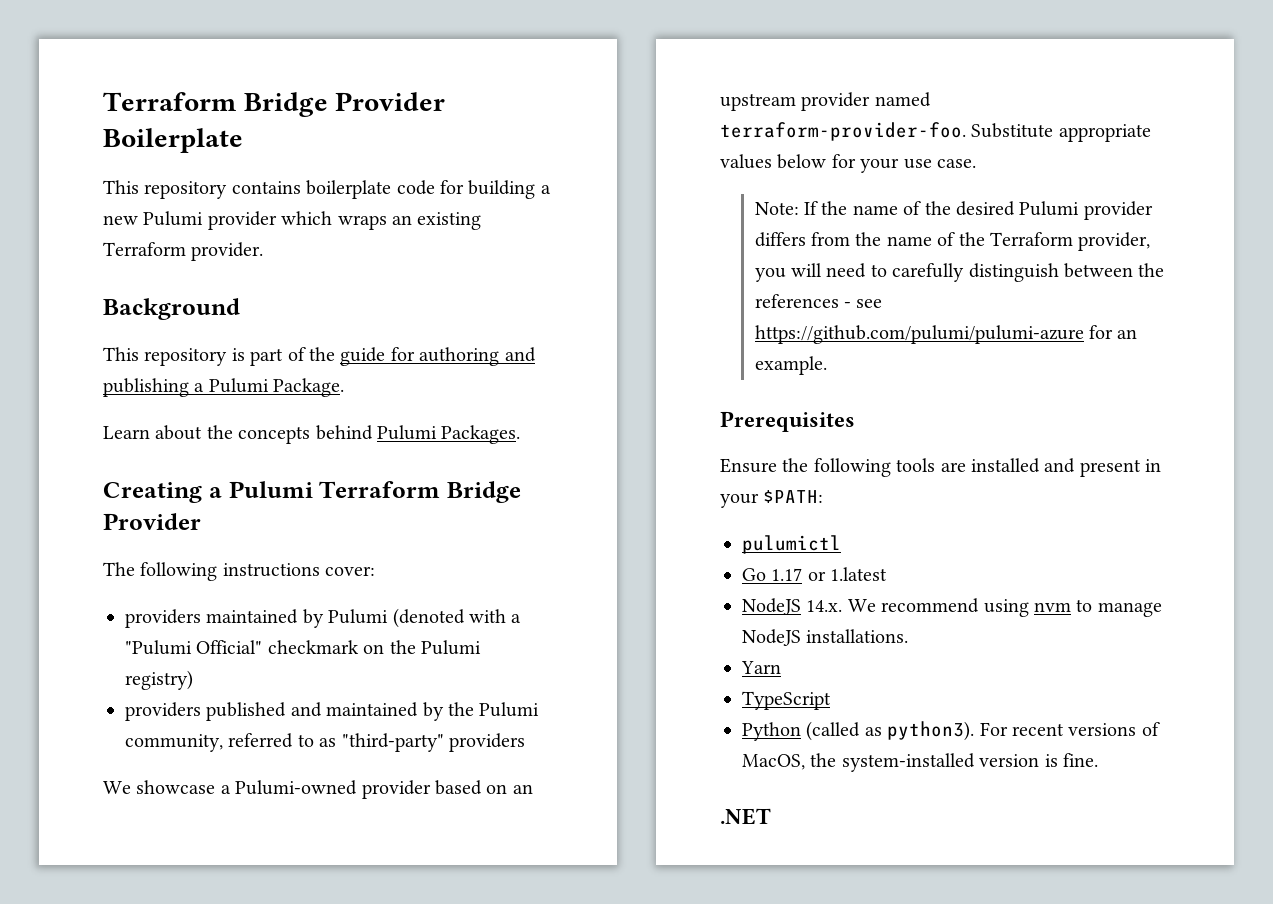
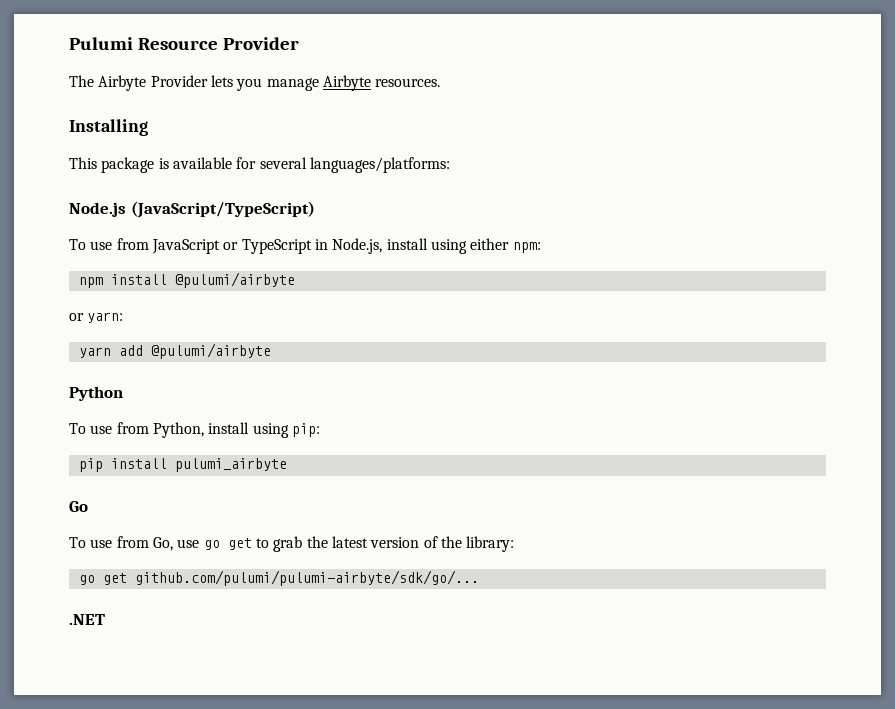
- Terraform Bridge Provider Boilerplate
- This repository contains boilerplate code for building a new Pulumi provider which wraps an existing Terraform provider.
- Background
- This repository is part of the guide for authoring and publishing a Pulumi Package.
- Learn about the concepts behind Pulumi Packages.
- Creating a Pulumi Terraform Bridge Provider
- The following instructions cover:
- providers maintained by Pulumi (denoted with a "Pulumi Official" checkmark on the Pulumi registry)
- providers published and maintained by the Pulumi community, referred to as "third-party" providers
- We showcase a Pulumi-owned provider based on an upstream provider named terraform-provider-foo. Substitute appropriate values below for your use case.
- Note: If the name of the desired Pulumi provider differs from the name of the Terraform provider, you will need to carefully distinguish between the references - see https://github.com/pulumi/pulumi-azure for an example.
- Prerequisites
- Ensure the following tools are installed and present in your $PATH:
- pulumictl
- Go 1.17 or 1.latest
- NodeJS 14.x. We recommend using nvm to manage NodeJS installations.
- Yarn
- TypeScript
- Python (called as python3). For recent versions of MacOS, the system-installed version is fine.
+ Pulumi Resource Provider
+ The Airbyte Provider lets you manage Airbyte resources.
+ Installing
+ This package is available for several languages/platforms:
+ Node.js (JavaScript/TypeScript)
+ To use from JavaScript or TypeScript in Node.js, install using either npm:
+ npm install @pulumi/airbyte
+ or yarn:
+ yarn add @pulumi/airbyte
+ Python
+ To use from Python, install using pip:
+ pip install pulumi_airbyte
+ Go
+ To use from Go, use go get to grab the latest version of the library:
+ go get github.com/pulumi/pulumi-airbyte/sdk/go/...

